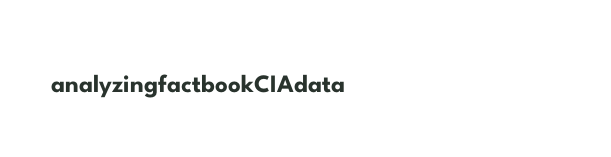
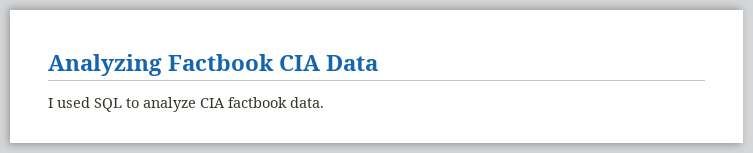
- analyzingfactbookCIAdata
+ Analyzing Factbook CIA Data
+ I used SQL to analyze CIA factbook data.

